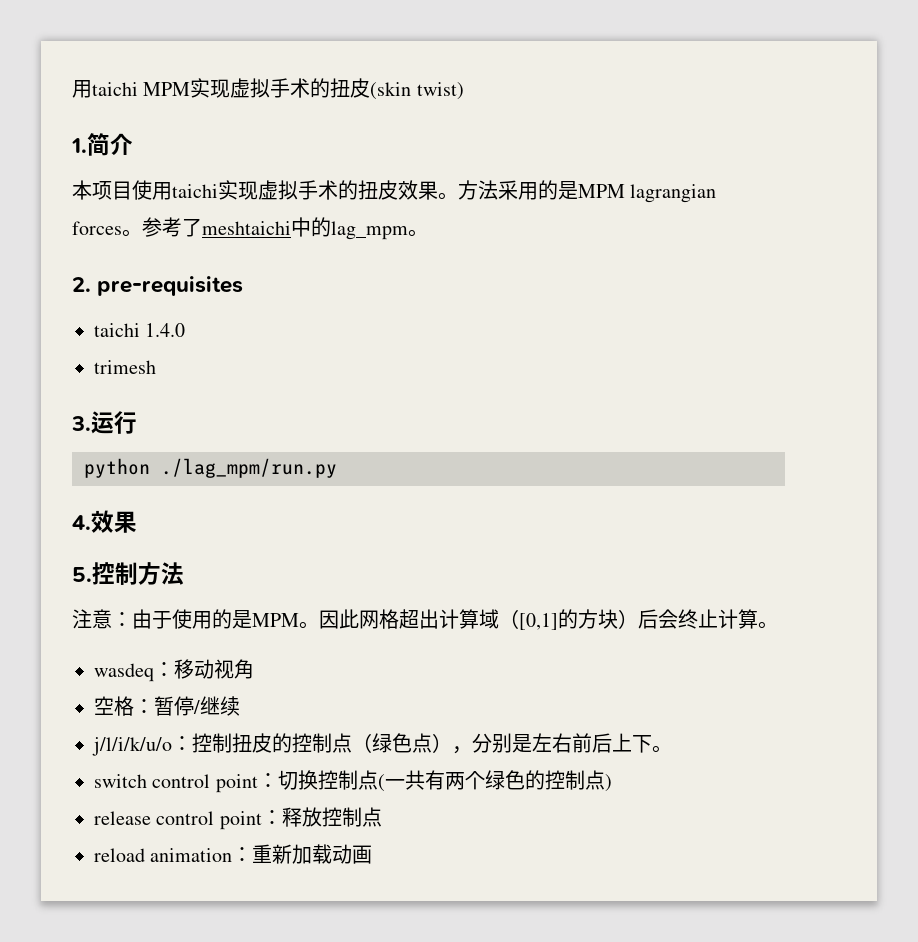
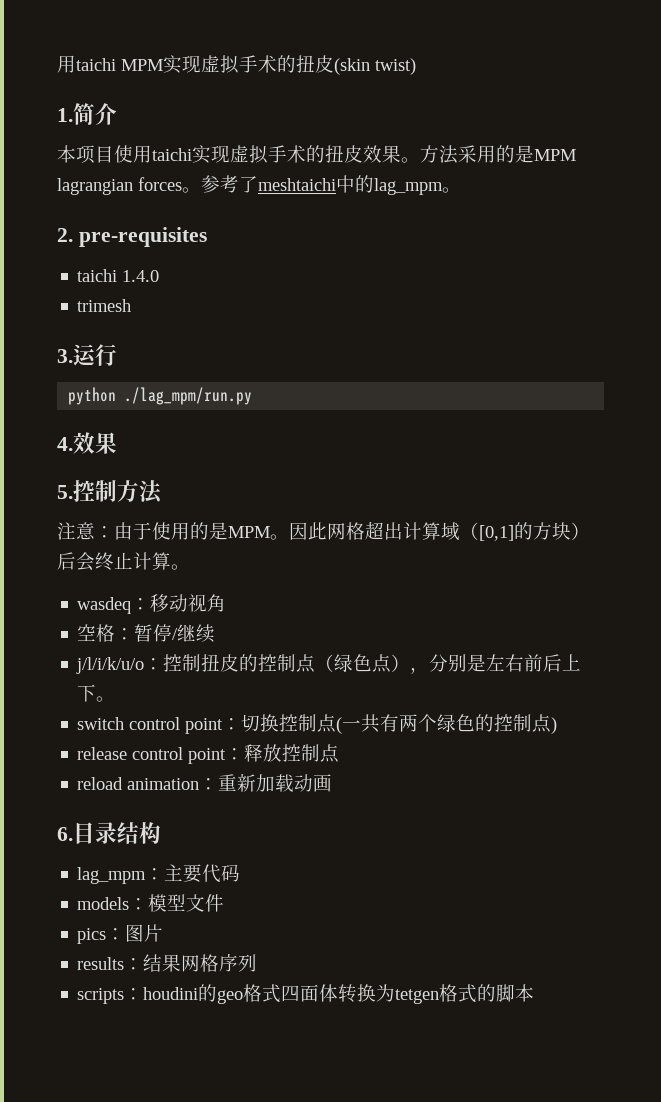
+ 6.目录结构
+ lag_mpm：主要代码
+ models：模型文件
+ pics：图片
+ results：结果网格序列
+ scripts：houdini的geo格式四面体转换为tetgen格式的脚本

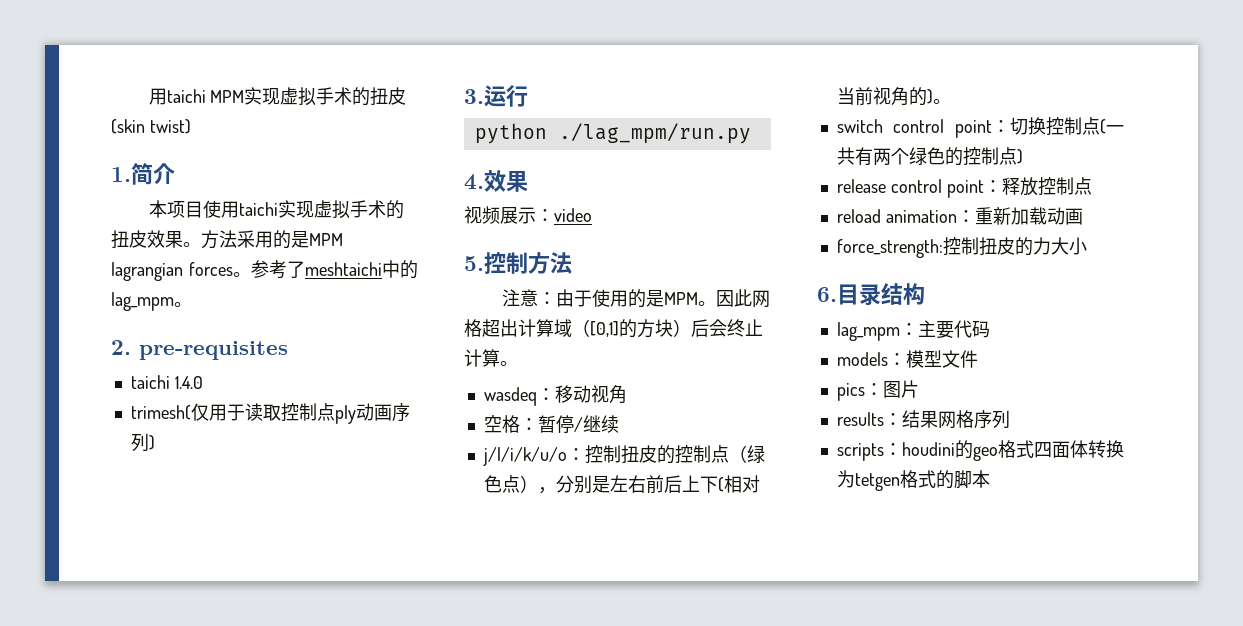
- trimesh
+ trimesh(仅用于读取控制点ply动画序列)
+ 视频展示：video
- j/l/i/k/u/o：控制扭皮的控制点（绿色点），分别是左右前后上下。
+ j/l/i/k/u/o：控制扭皮的控制点（绿色点），分别是左右前后上下(相对当前视角的)。
+ force_strength:控制扭皮的力大小

